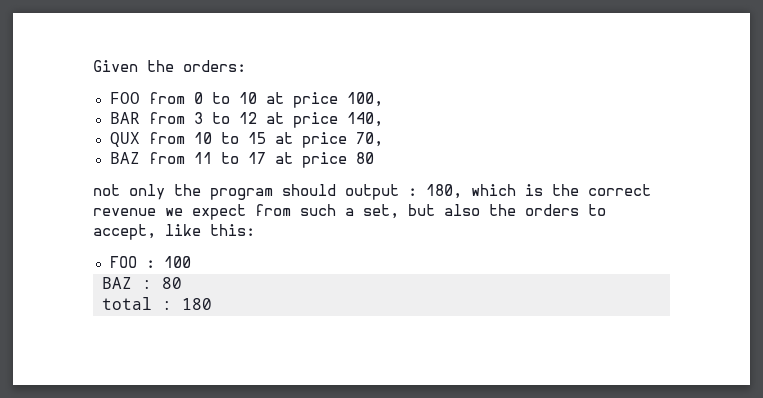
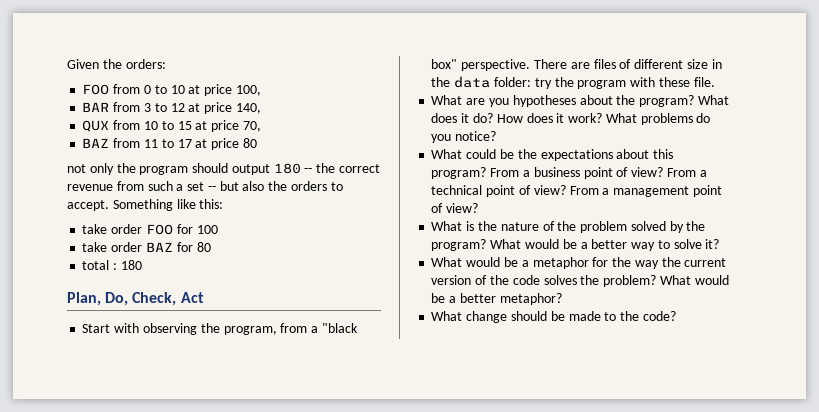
- not only the program should output : 180, which is the correct revenue we expect from such a set, but also the orders to accept, like this:
+ not only the program should output 180 -- the correct revenue from such a set -- but also the orders to accept. Something like this:
- FOO : 100
- BAZ : 80
+ take order FOO for 100
+ take order BAZ for 80
  total : 180
+ Plan, Do, Check, Act
+ Start with observing the program, from a "black box" perspective. There are files of different size in the data folder: try the program with these file.
+ What are you hypotheses about the program? What does it do? How does it work? What problems do you notice?
+ What could be the expectations about this program? From a business point of view? From a technical point of view? From a management point of view?
+ What is the nature of the problem solved by the program? What would be a better way to solve it?
+ What would be a metaphor for the way the current version of the code solves the problem? What would be a better metaphor?
+ What change should be made to the code?

